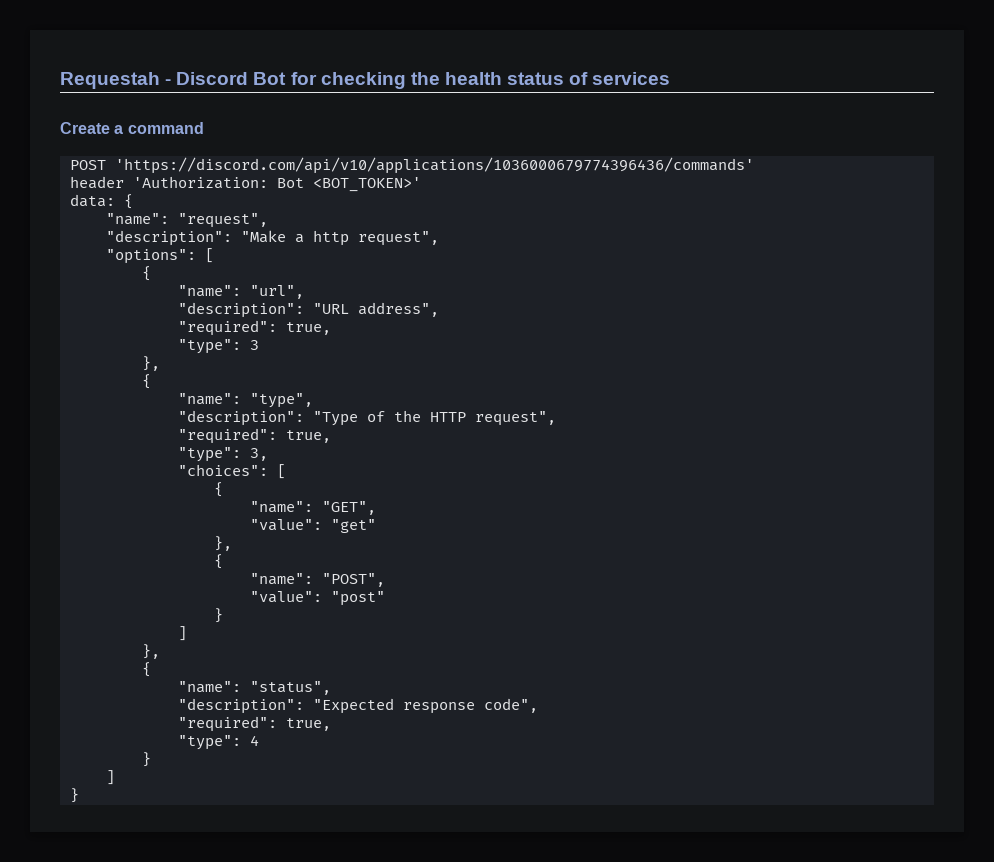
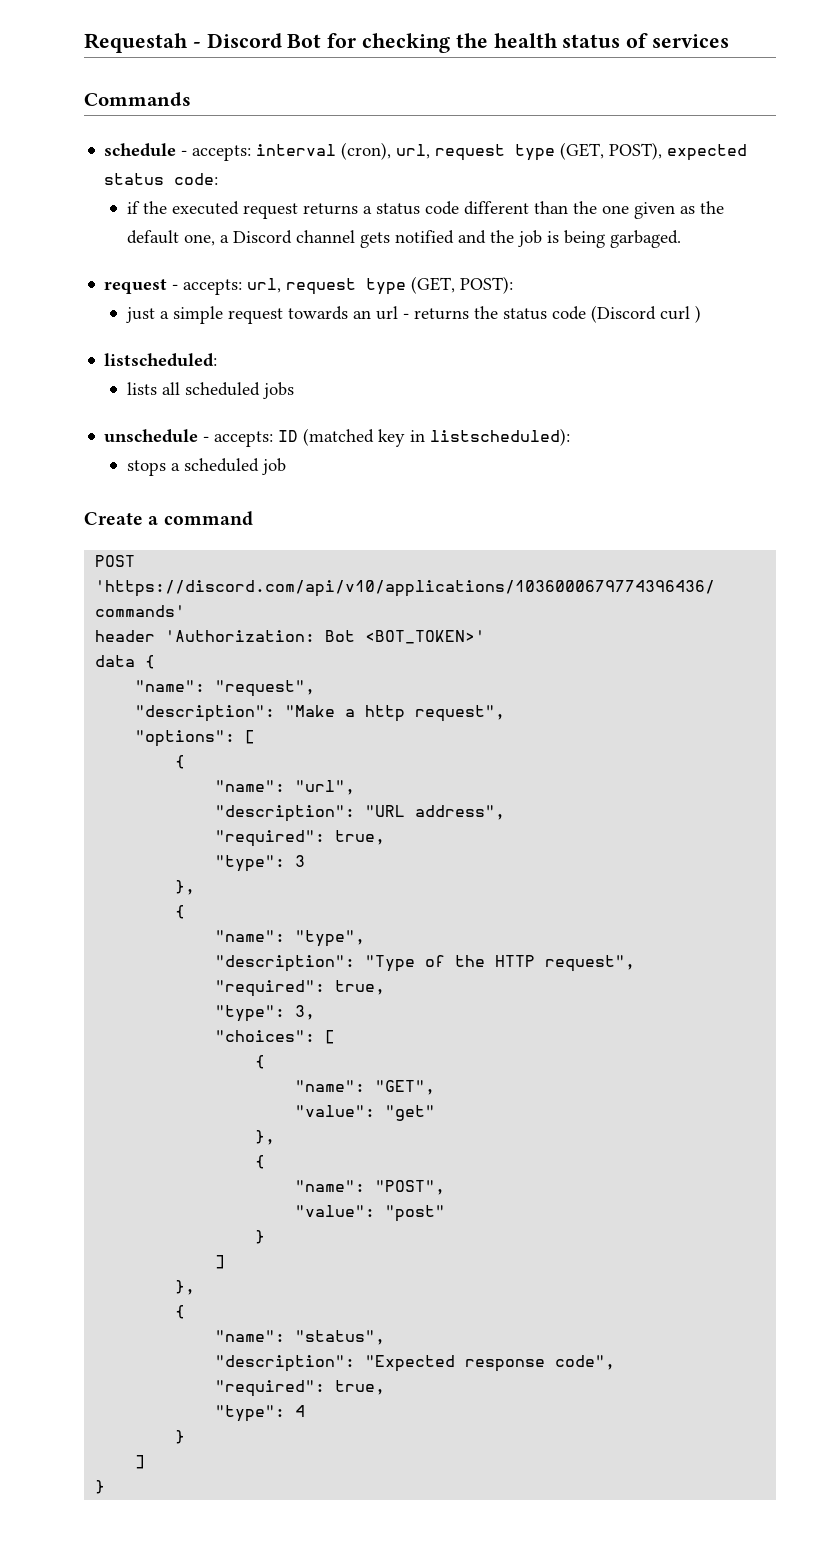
+ Commands
+ schedule - accepts: interval (cron), url, request type (GET, POST), expected status code:
+ if the executed request returns a status code different than the one given as the default one, a Discord channel gets notified and the job is being garbaged.
+ request - accepts: url, request type (GET, POST):
+ just a simple request towards an url - returns the status code (Discord curl )
+ listscheduled:
+ lists all scheduled jobs
+ unschedule - accepts: ID (matched key in listscheduled):
+ stops a scheduled job
- data: {
+ data {

